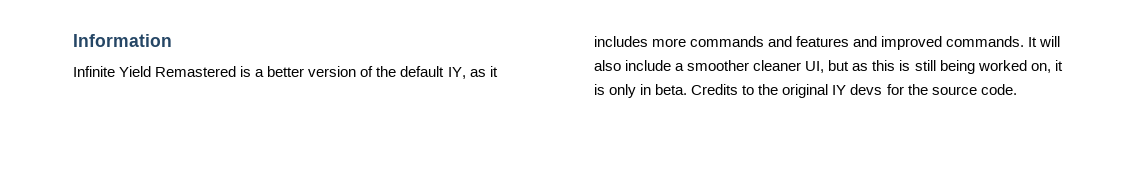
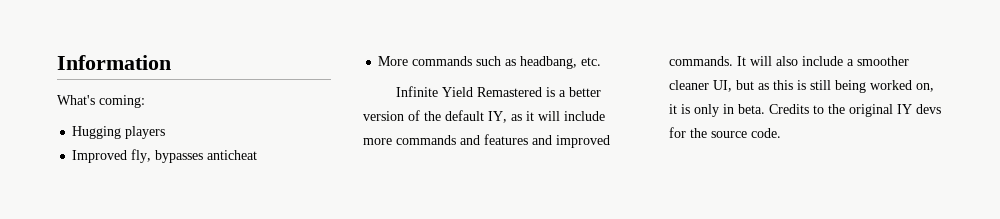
+ What's coming:
+ Hugging players
+ Improved fly, bypasses anticheat
+ More commands such as headbang, etc.
- Infinite Yield Remastered is a better version of the default IY, as it includes more commands and features and improved commands.
+ Infinite Yield Remastered is a better version of the default IY, as it will include more commands and features and improved commands.

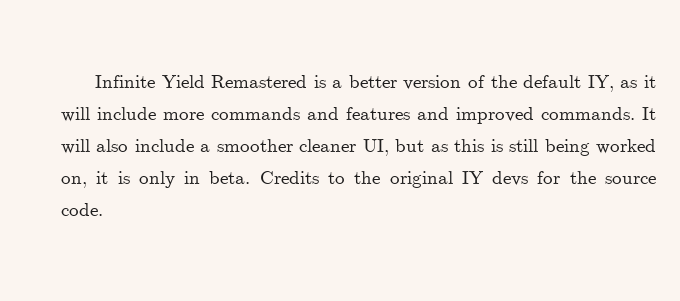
- Information
- What's coming:
- Hugging players
- Improved fly, bypasses anticheat
- More commands such as headbang, etc.

